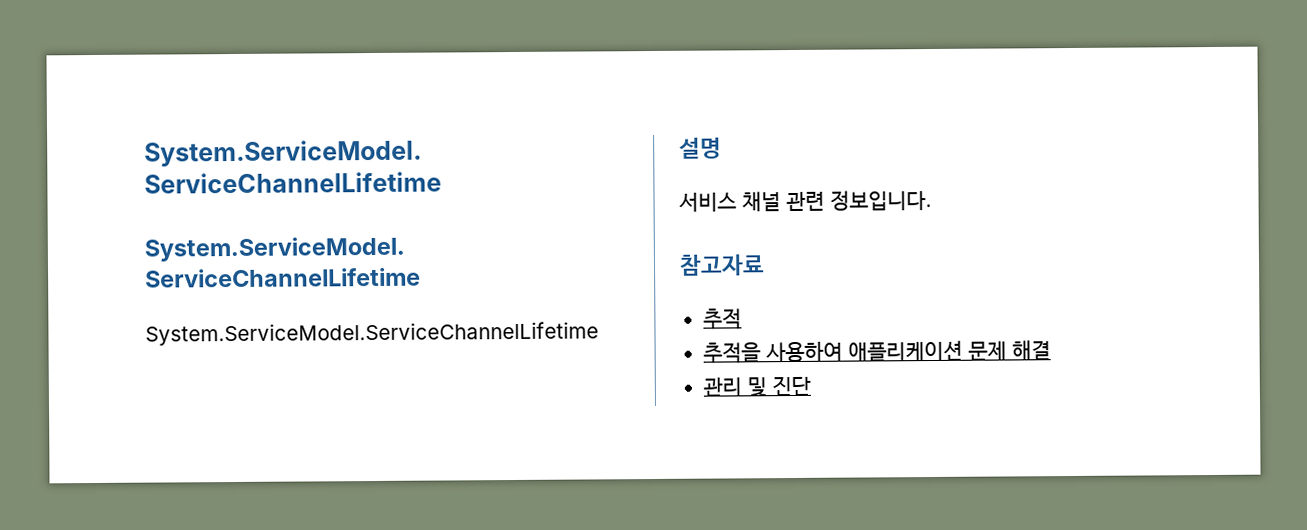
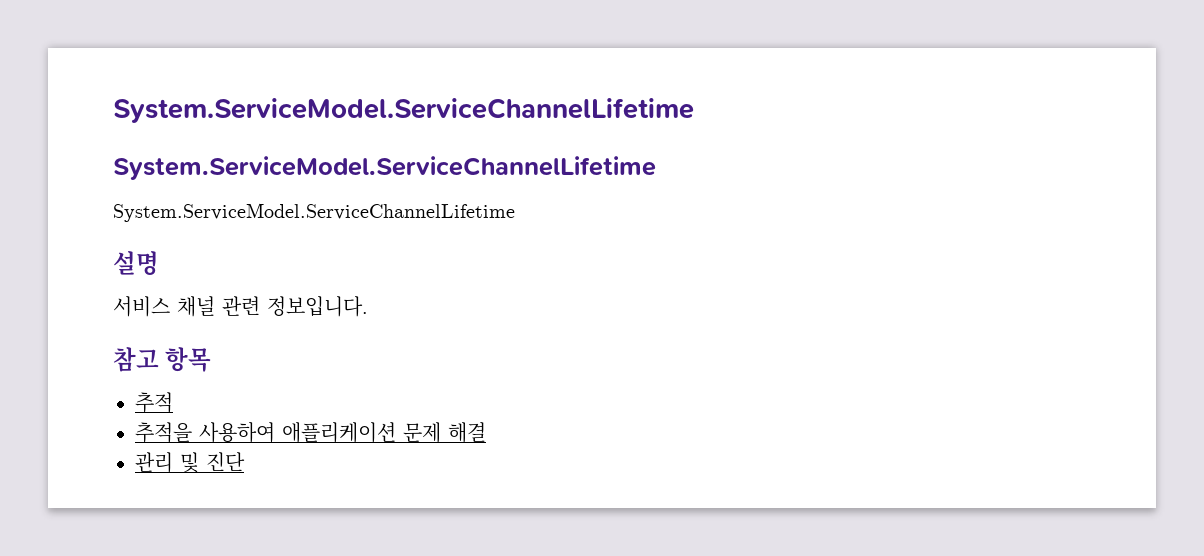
- 참고자료
+ 참고 항목

